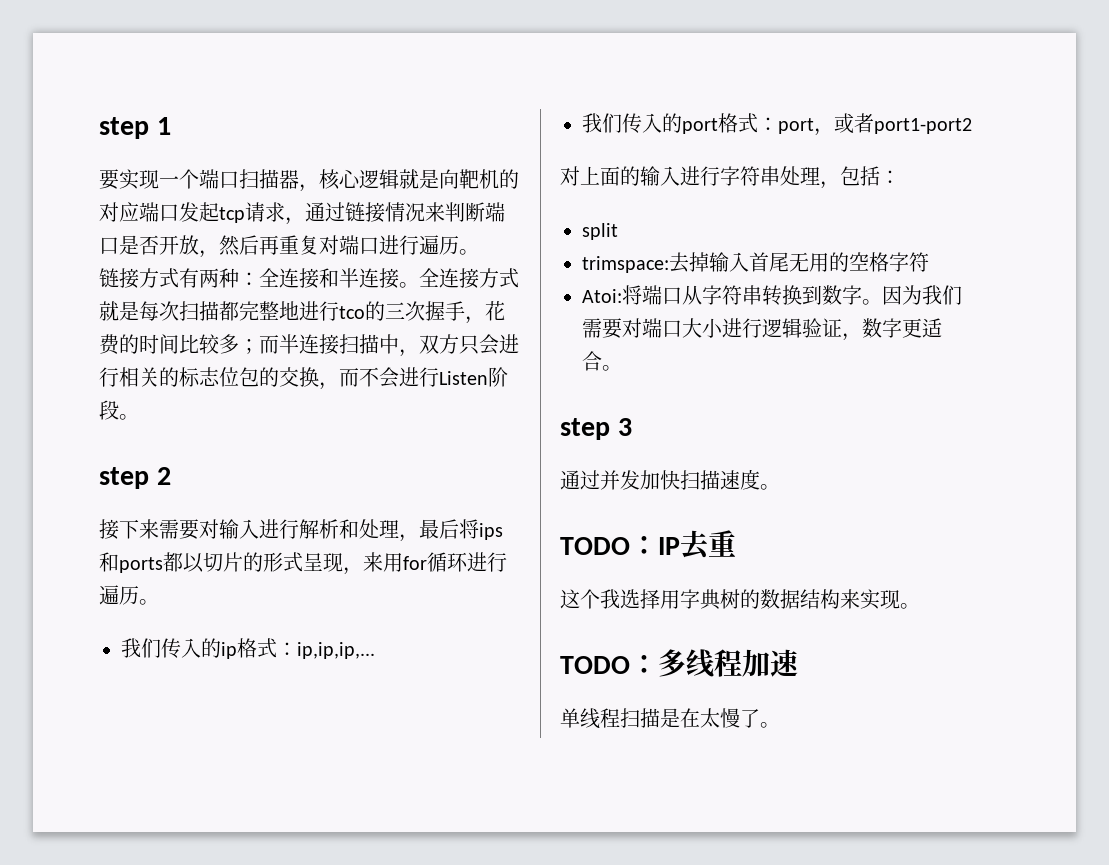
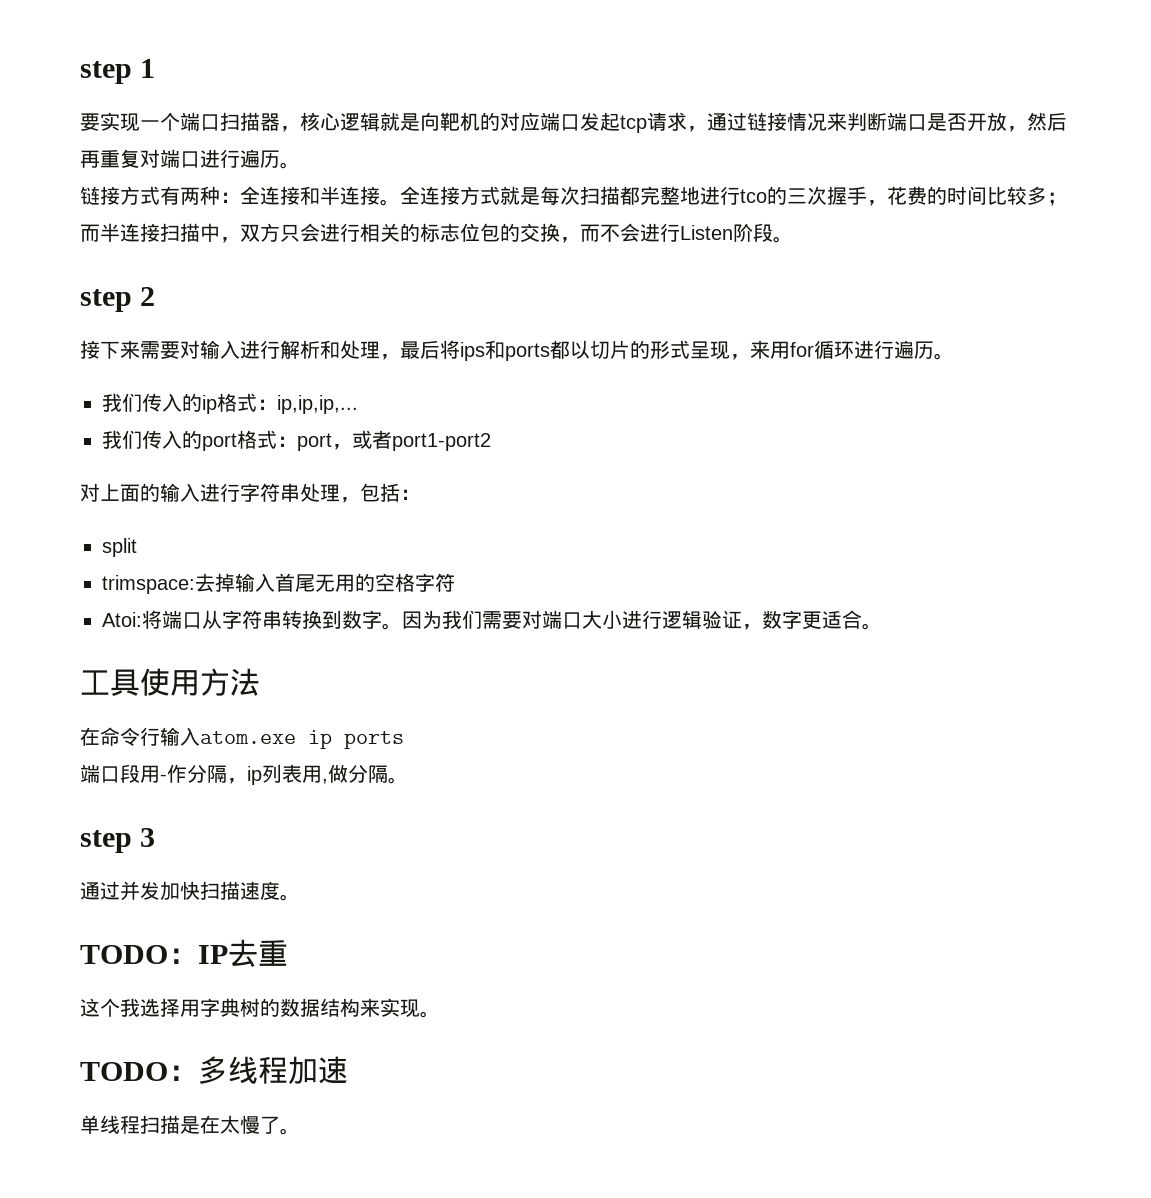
+ 工具使用方法
+ 在命令行输入atom.exe ip ports
+ 端口段用-作分隔，ip列表用,做分隔。

